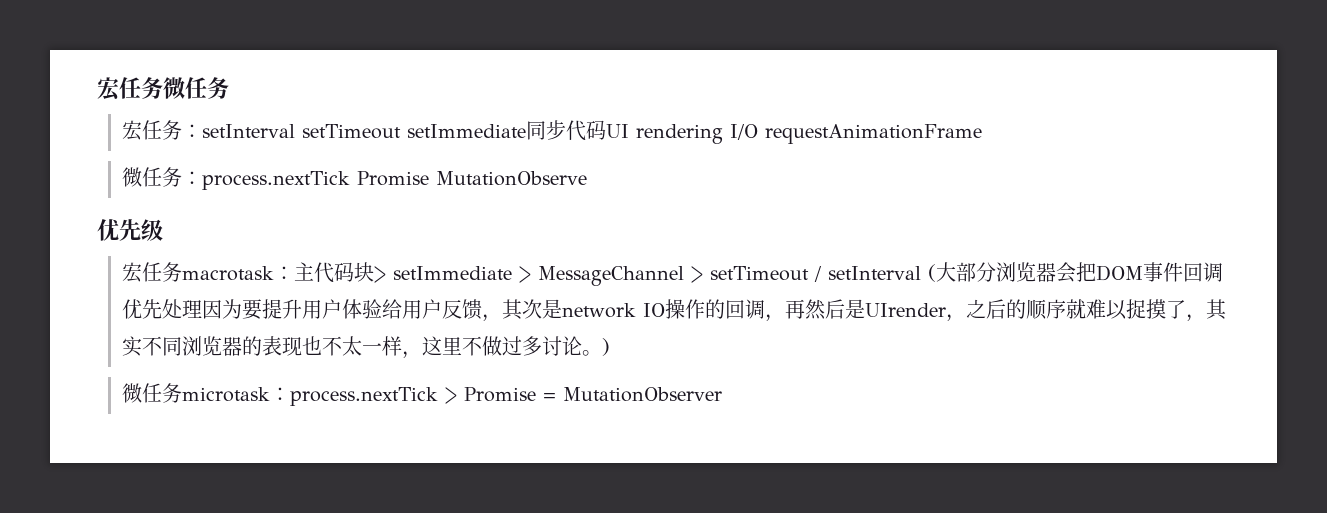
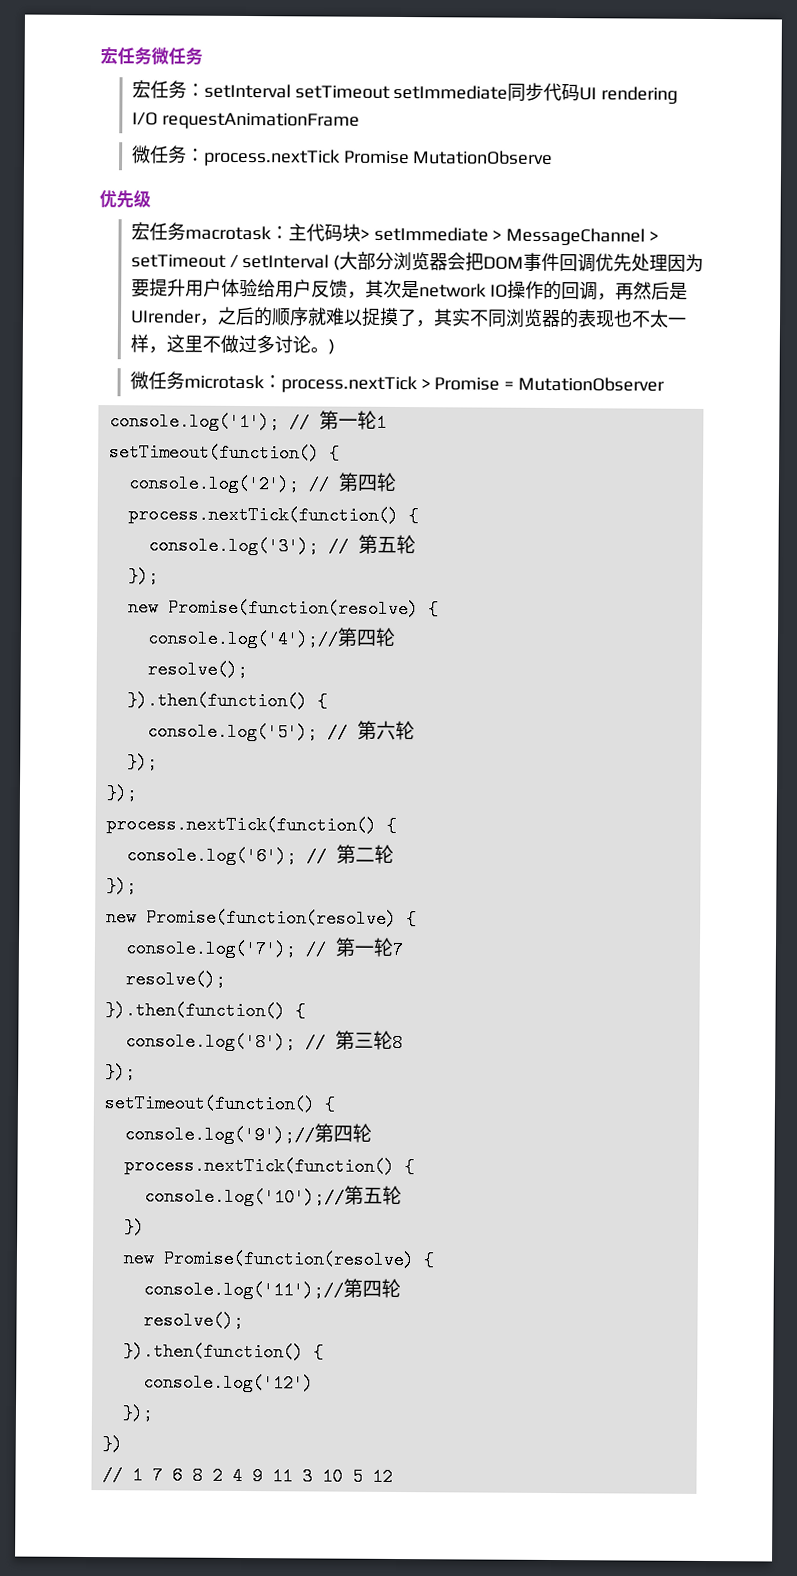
+ console.log('1'); // 第一轮1
+ setTimeout(function() {
+ console.log('2'); // 第四轮
+ process.nextTick(function() {
+ console.log('3'); // 第五轮
+ });
+ new Promise(function(resolve) {
+ console.log('4');//第四轮
+ resolve();
+ }).then(function() {
+ console.log('5'); // 第六轮
+ });
+ });
+ process.nextTick(function() {
+ console.log('6'); // 第二轮
+ });
+ new Promise(function(resolve) {
+ console.log('7'); // 第一轮7
+ resolve();
+ }).then(function() {
+ console.log('8'); // 第三轮8
+ });
+ setTimeout(function() {
+ console.log('9');//第四轮
+ process.nextTick(function() {
+ console.log('10');//第五轮
+ })
+ new Promise(function(resolve) {
+ console.log('11');//第四轮
+ resolve();
+ }).then(function() {
+ console.log('12')
+ });
+ })
+ // 1 7 6 8 2 4 9 11 3 10 5 12

